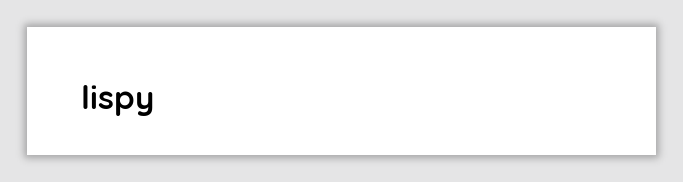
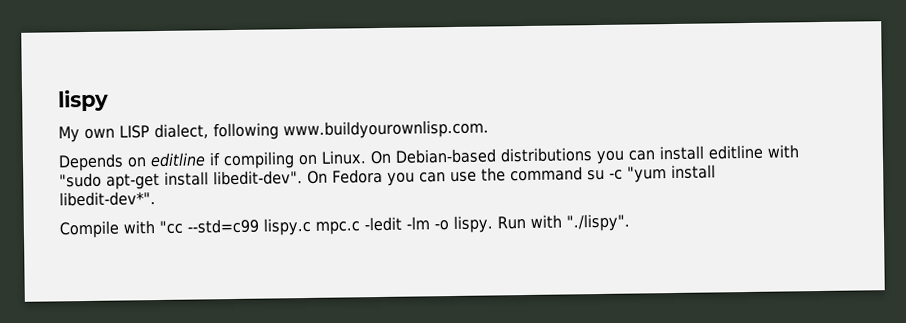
+ My own LISP dialect, following www.buildyourownlisp.com.
+ Depends on editline if compiling on Linux. On Debian-based distributions you can install editline with "sudo apt-get install libedit-dev". On Fedora you can use the command su -c "yum install libedit-dev*".
+ Compile with "cc --std=c99 lispy.c mpc.c -ledit -lm -o lispy. Run with "./lispy".

